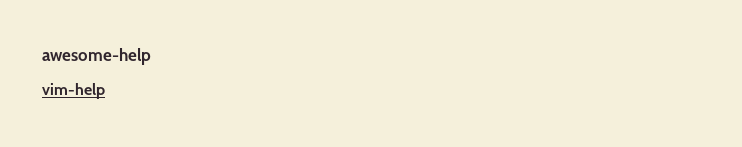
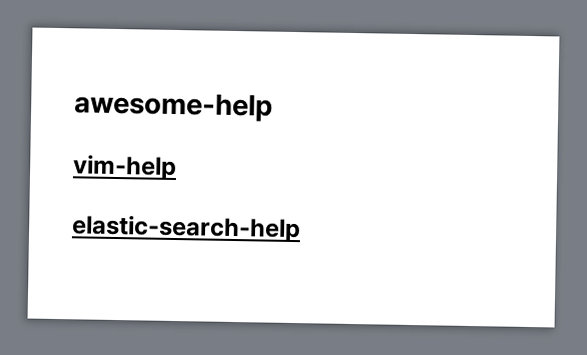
+ elastic-search-help

